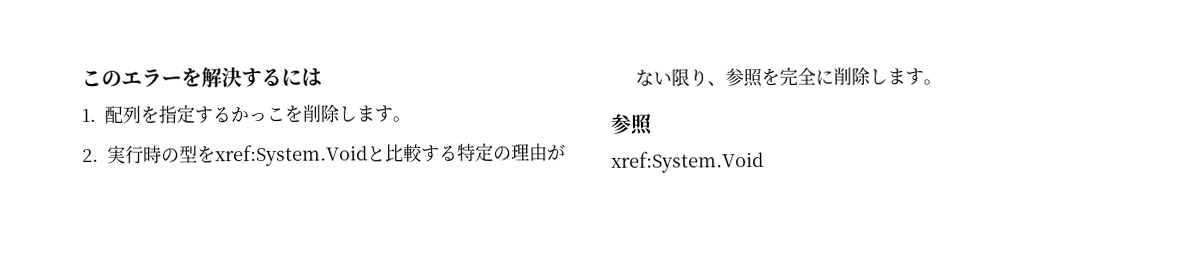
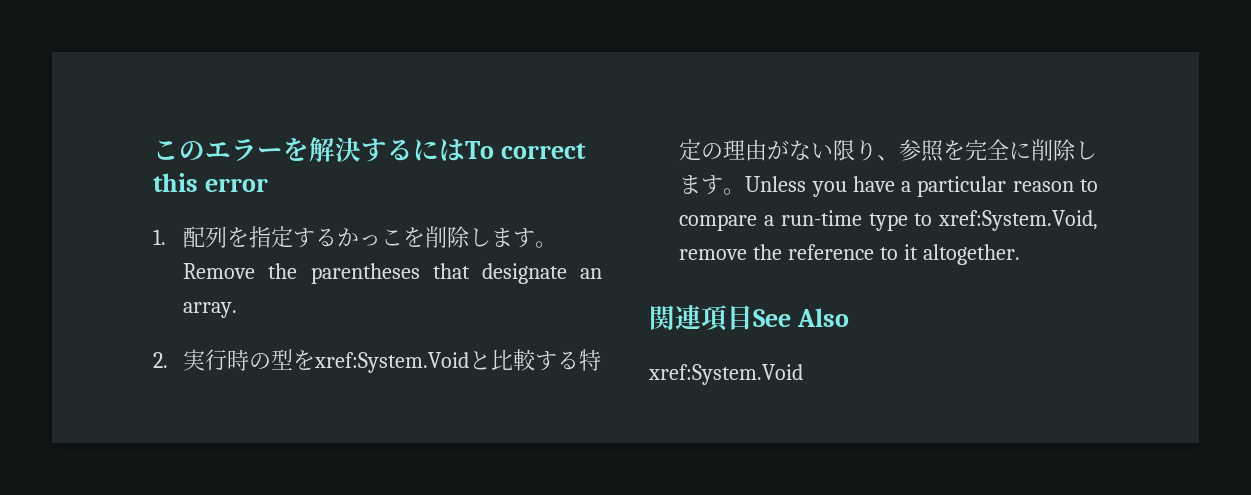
- このエラーを解決するには
+ このエラーを解決するにはTo correct this error
+ Remove the parentheses that designate an array.
- 2.実行時の型をxref:System.Voidと比較する特定の理由がない限り、参照を完全に削除します。
- 参照
+ 2.実行時の型をxref:System.Voidと比較する特定の理由がない限り、参照を完全に削除します。Unless you have a particular reason to compare a run-time type to xref:System.Void, remove the reference to it altogether.
+ 関連項目See Also

